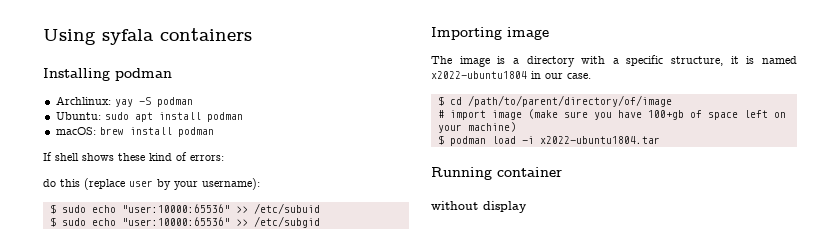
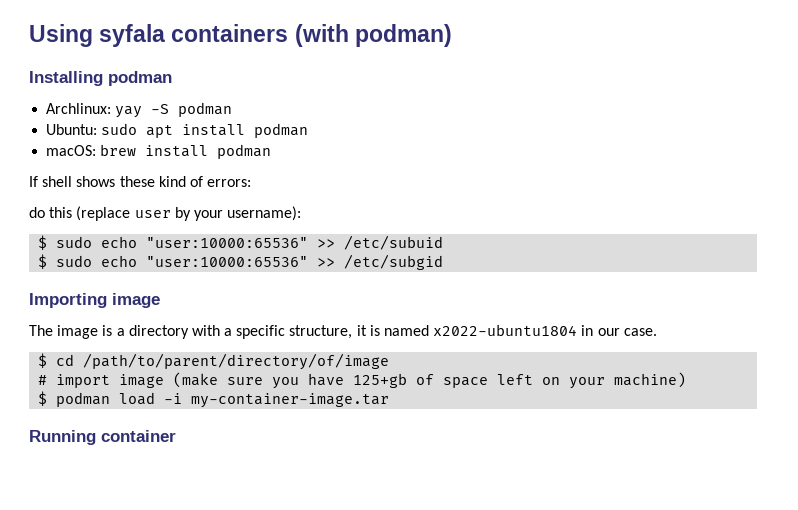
- Using syfala containers
+ Using syfala containers (with podman)
- # import image (make sure you have 100+gb of space left on your machine)
+ # import image (make sure you have 125+gb of space left on your machine)
- $ podman load -i x2022-ubuntu1804.tar
+ $ podman load -i my-container-image.tar
- without display

